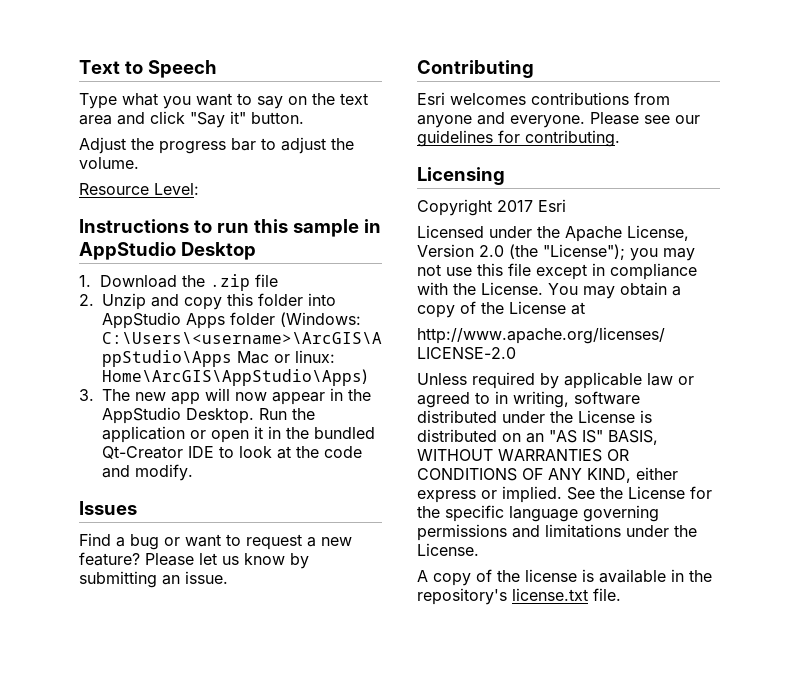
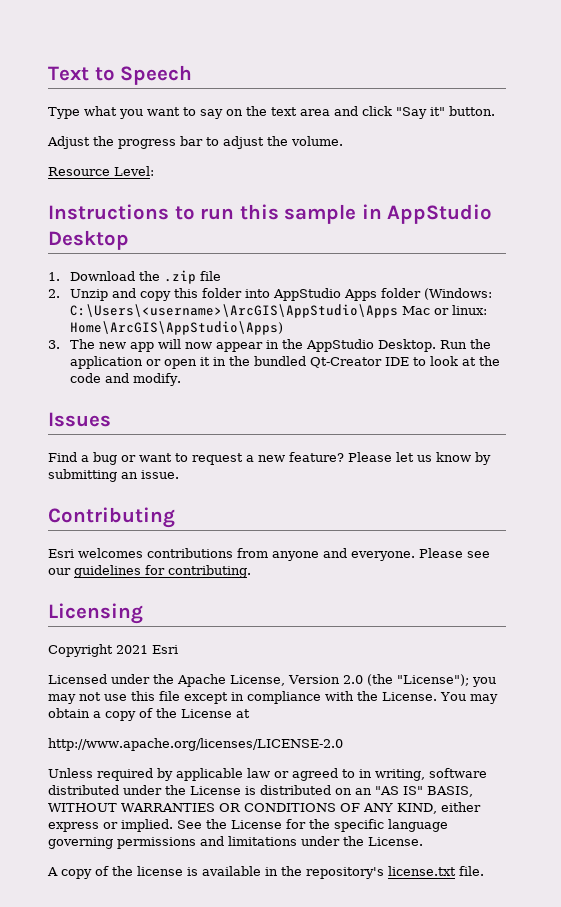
- Copyright 2017 Esri
+ Copyright 2021 Esri

